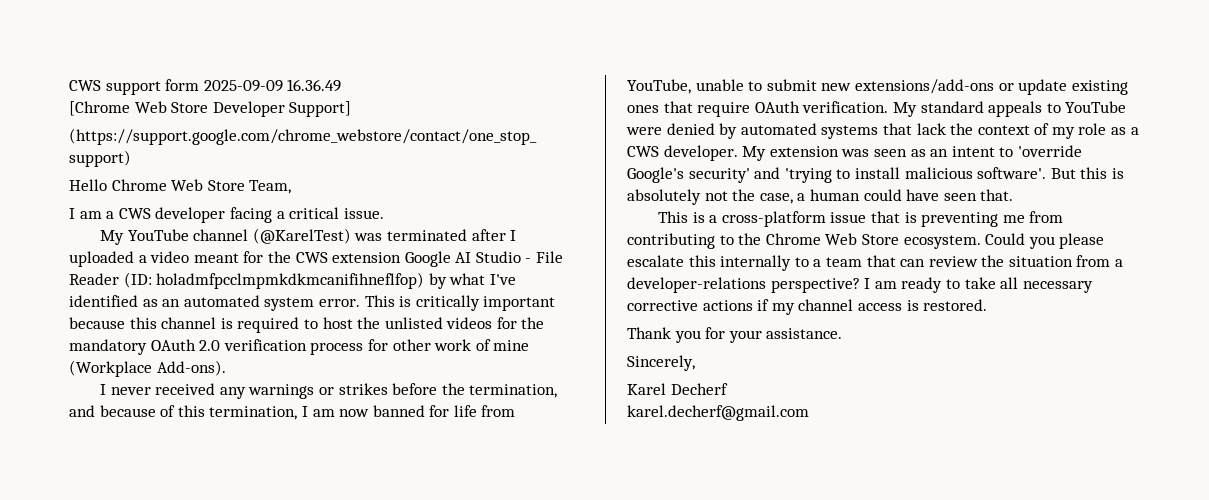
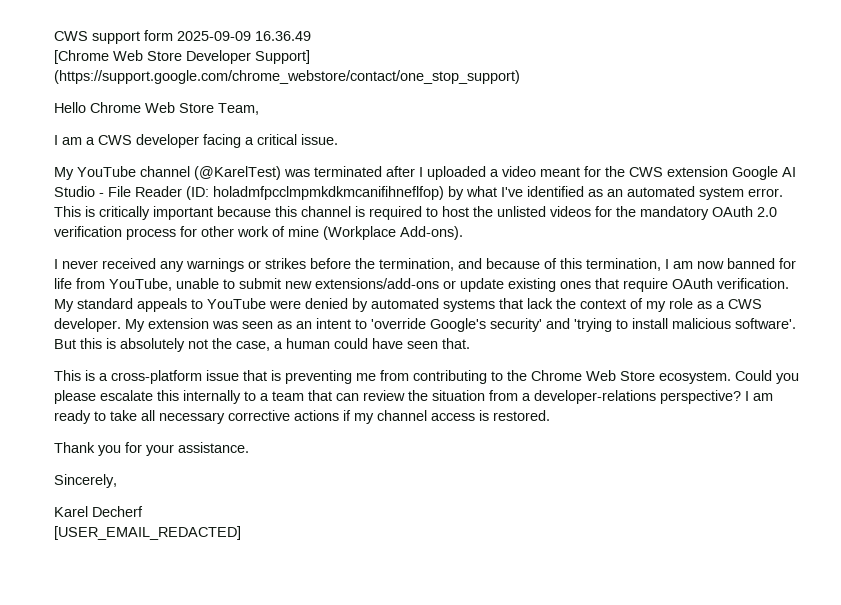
- karel.decherf@gmail.com
+ [USER_EMAIL_REDACTED]

